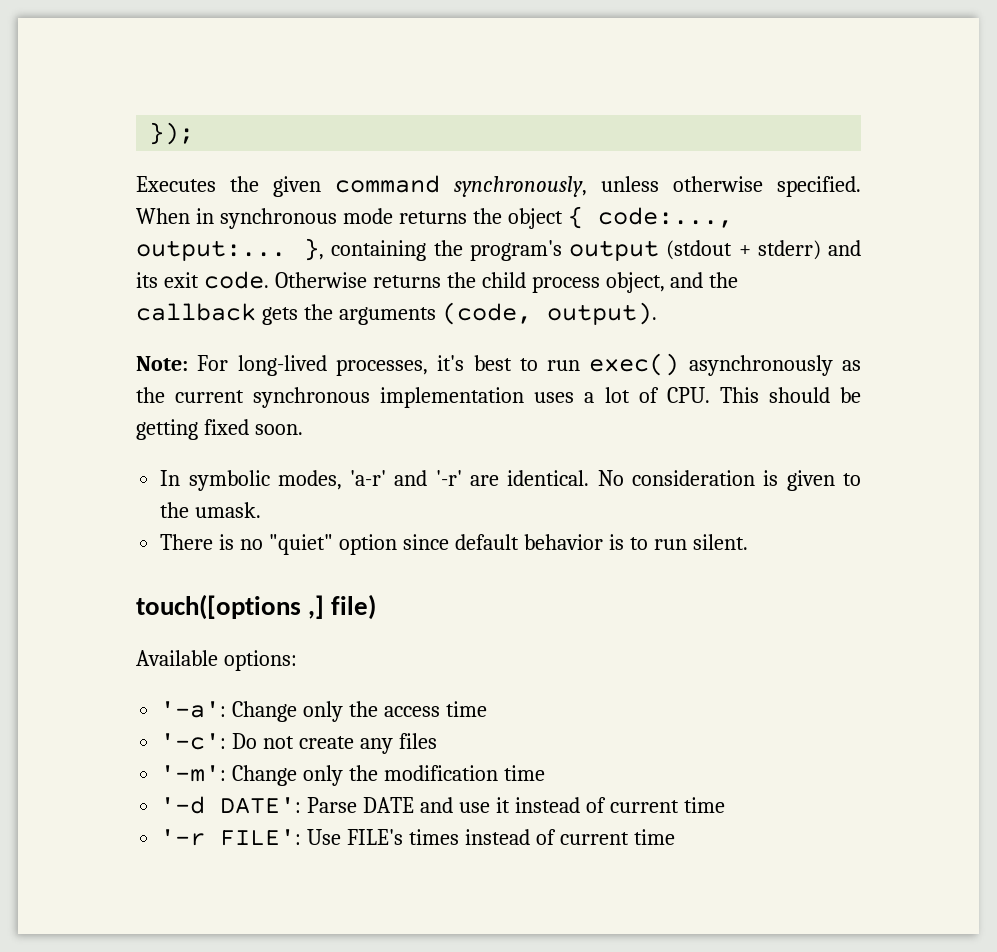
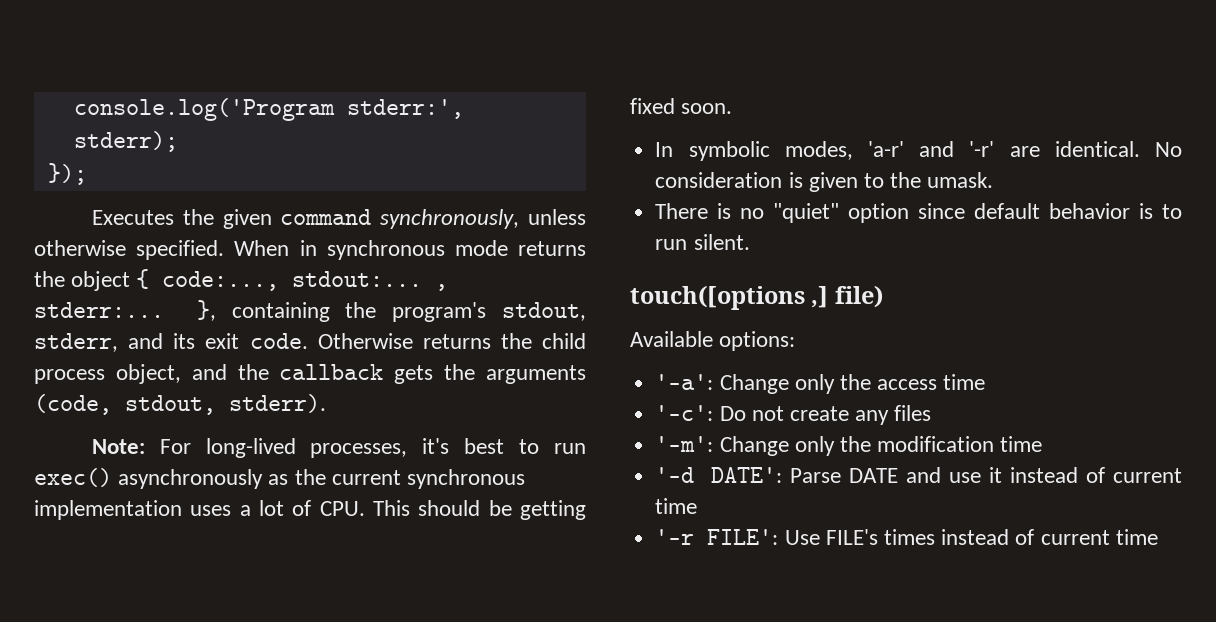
+ console.log('Program stderr:', stderr);
- When in synchronous mode returns the object { code:..., output:...
+ When in synchronous mode returns the object { code:..., stdout:... , stderr:...
- }, containing the program's output (stdout + stderr) and its exit code.
+ }, containing the program's stdout, stderr, and its exit code.
- Otherwise returns the child process object, and the callback gets the arguments (code, output).
+ Otherwise returns the child process object, and the callback gets the arguments (code, stdout, stderr).

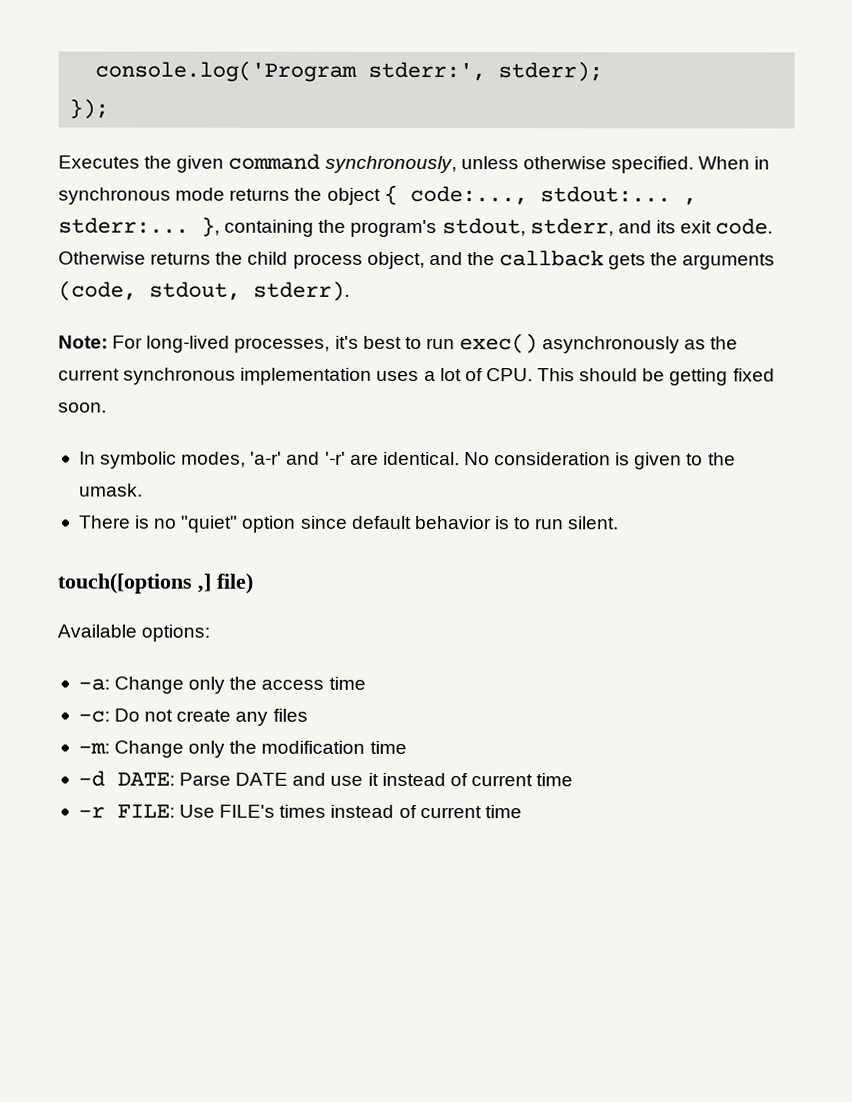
- '-a': Change only the access time
+ -a: Change only the access time
- '-c': Do not create any files
+ -c: Do not create any files
- '-m': Change only the modification time
+ -m: Change only the modification time
- '-d DATE': Parse DATE and use it instead of current time
+ -d DATE: Parse DATE and use it instead of current time
- '-r FILE': Use FILE's times instead of current time
+ -r FILE: Use FILE's times instead of current time

